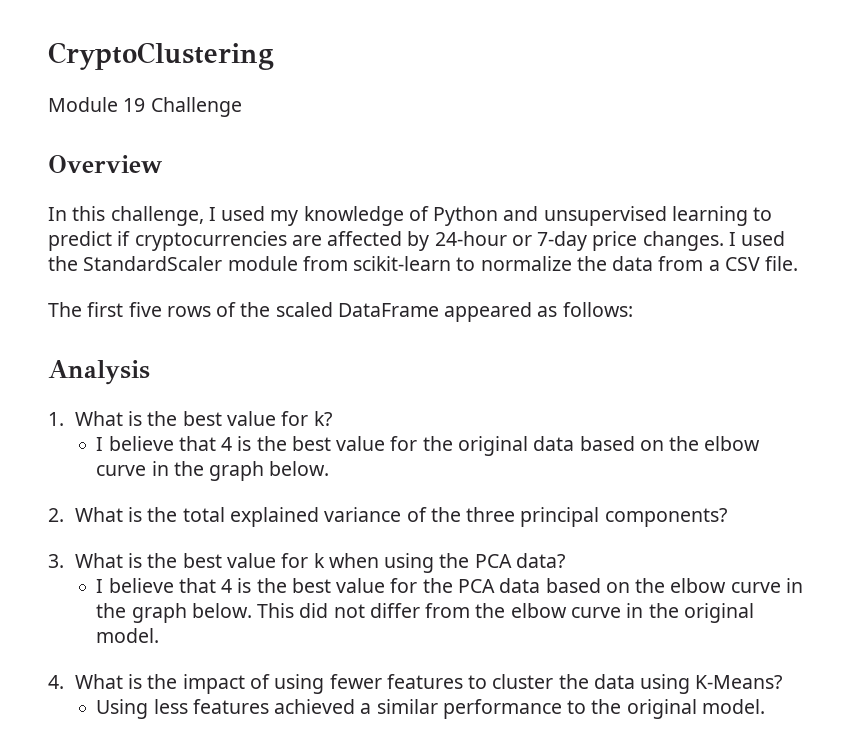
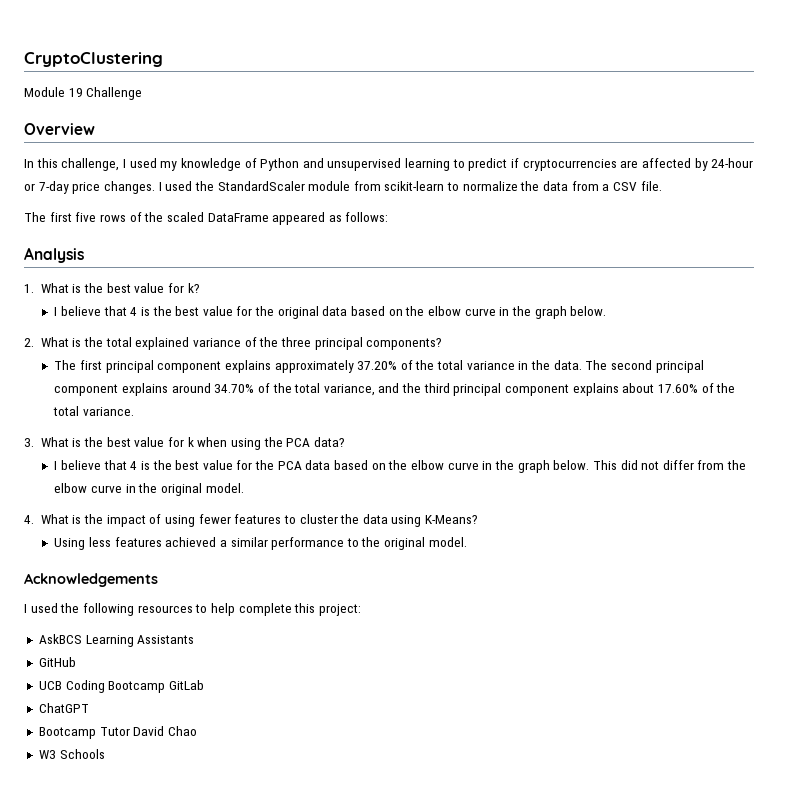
+ The first principal component explains approximately 37.20% of the total variance in the data. The second principal component explains around 34.70% of the total variance, and the third principal component explains about 17.60% of the total variance.
+ Acknowledgements
+ I used the following resources to help complete this project:
+ AskBCS Learning Assistants
+ GitHub
+ UCB Coding Bootcamp GitLab
+ ChatGPT
+ Bootcamp Tutor David Chao
+ W3 Schools

